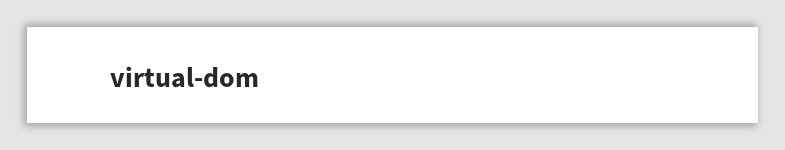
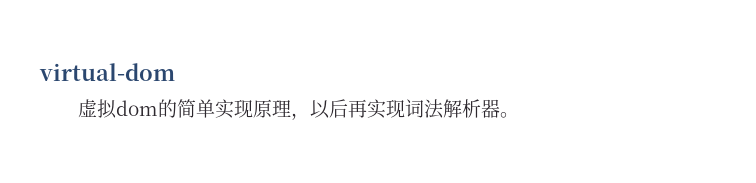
+ 虚拟dom的简单实现原理，以后再实现词法解析器。

